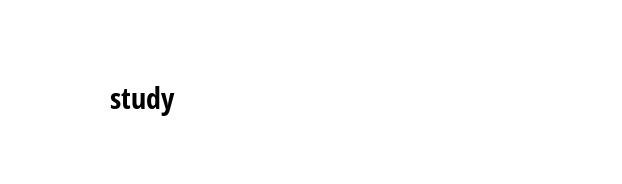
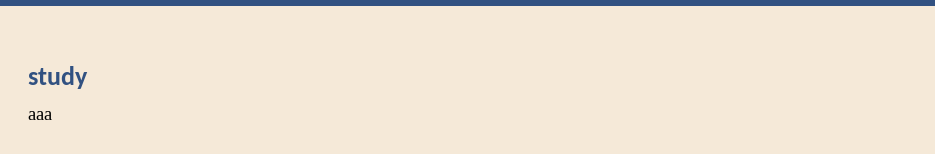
+ aaa

